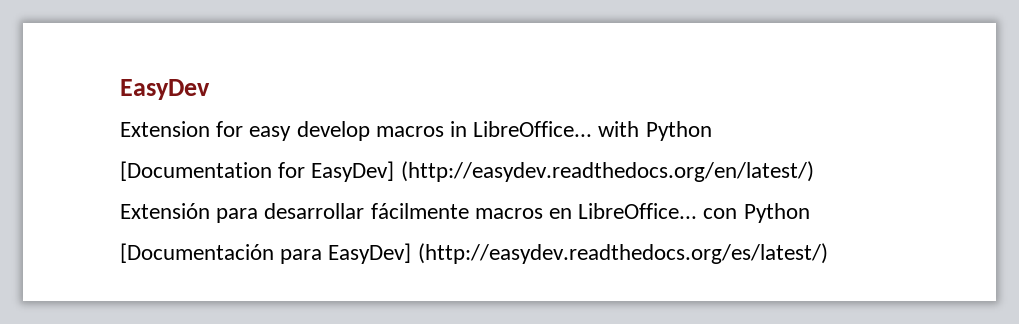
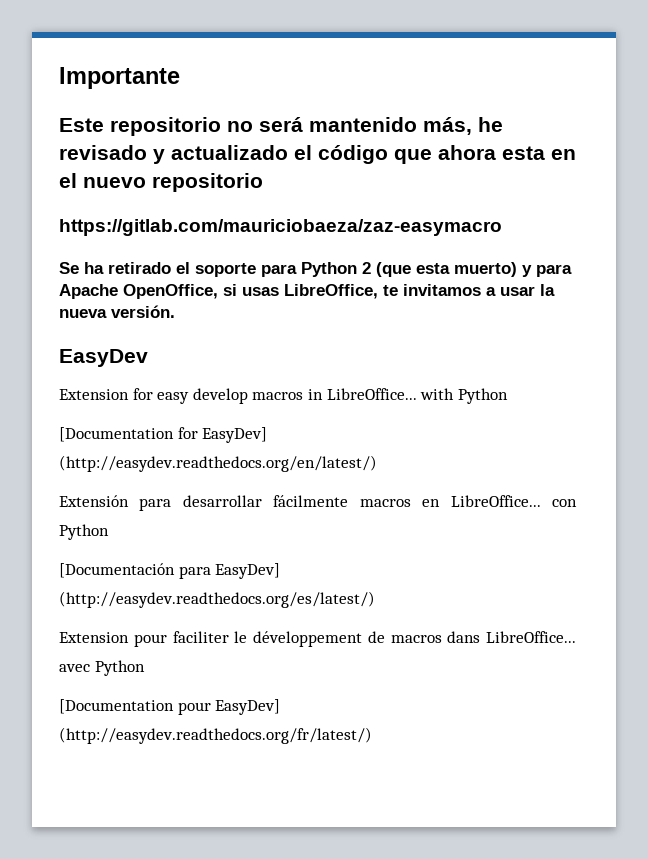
+ Importante
+ Este repositorio no será mantenido más, he revisado y actualizado el código que ahora esta en el nuevo repositorio
+ https://gitlab.com/mauriciobaeza/zaz-easymacro
+ Se ha retirado el soporte para Python 2 (que esta muerto) y para Apache OpenOffice, si usas LibreOffice, te invitamos a usar la nueva versión.
+ Extension pour faciliter le développement de macros dans LibreOffice... avec Python
+ [Documentation pour EasyDev] (http://easydev.readthedocs.org/fr/latest/)

